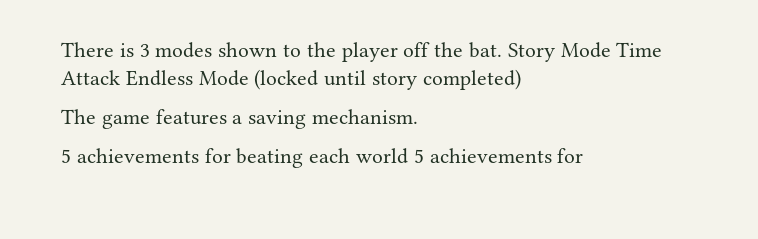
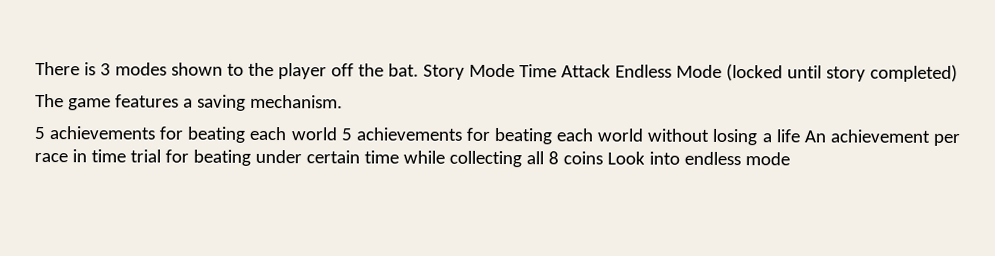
- 5 achievements for beating each world 5 achievements for
+ 5 achievements for beating each world 5 achievements for beating each world without losing a life An achievement per race in time trial for beating under certain time while collecting all 8 coins Look into endless mode

